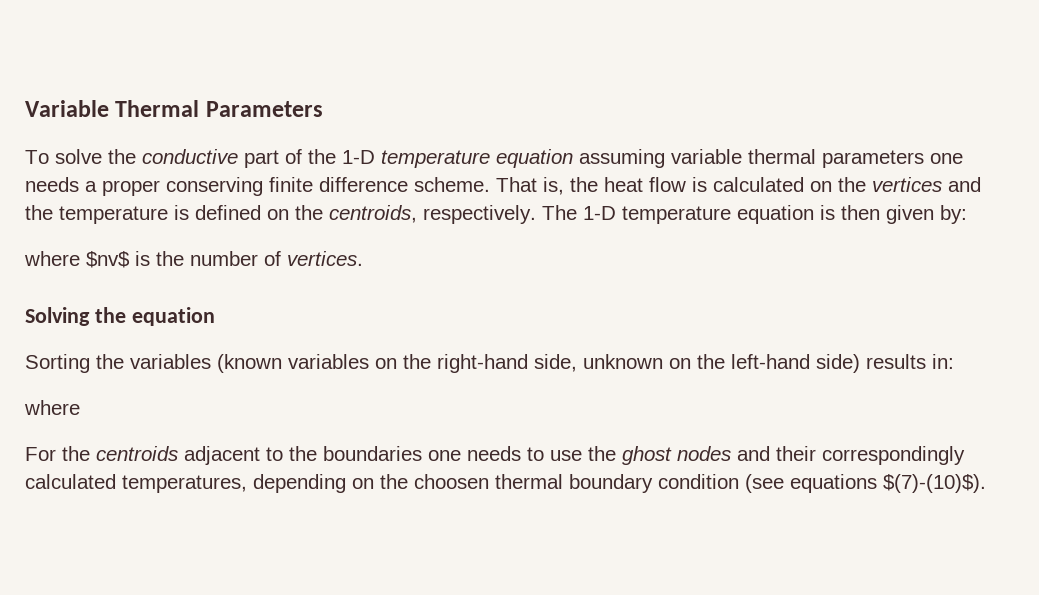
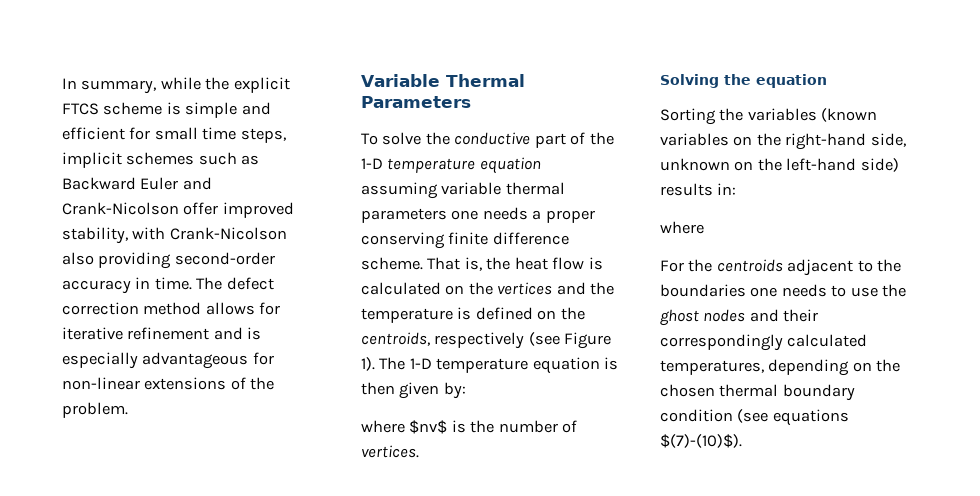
+ In summary, while the explicit FTCS scheme is simple and efficient for small time steps, implicit schemes such as Backward Euler and Crank-Nicolson offer improved stability, with Crank-Nicolson also providing second-order accuracy in time. The defect correction method allows for iterative refinement and is especially advantageous for non-linear extensions of the problem.
- That is, the heat flow is calculated on the vertices and the temperature is defined on the centroids, respectively.
+ That is, the heat flow is calculated on the vertices and the temperature is defined on the centroids, respectively (see Figure 1).
- For the centroids adjacent to the boundaries one needs to use the ghost nodes and their correspondingly calculated temperatures, depending on the choosen thermal boundary condition (see equations $(7)-(10)$).
+ For the centroids adjacent to the boundaries one needs to use the ghost nodes and their correspondingly calculated temperatures, depending on the chosen thermal boundary condition (see equations $(7)-(10)$).

